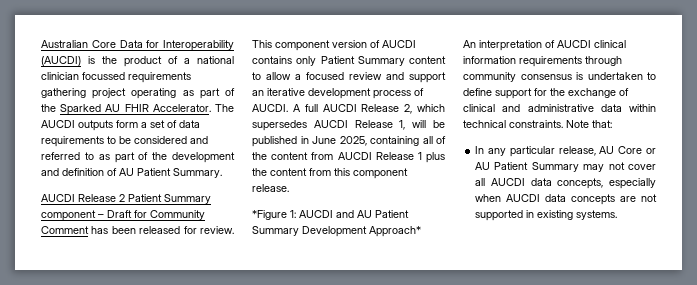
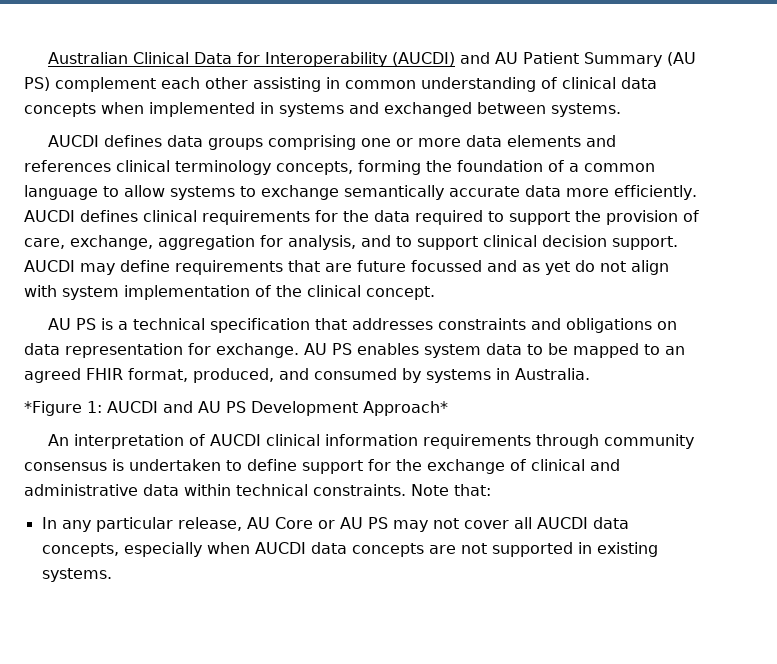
- Australian Core Data for Interoperability (AUCDI) is the product of a national clinician focussed requirements gathering project operating as part of the Sparked AU FHIR Accelerator. The AUCDI outputs form a set of data requirements to be considered and referred to as part of the development and definition of AU Patient Summary.
- AUCDI Release 2 Patient Summary component – Draft for Community Comment has been released for review. This component version of AUCDI contains only Patient Summary content to allow a focused review and support an iterative development process of AUCDI. A full AUCDI Release 2, which supersedes AUCDI Release 1, will be published in June 2025, containing all of the content from AUCDI Release 1 plus the content from this component release.
+ Australian Clinical Data for Interoperability (AUCDI) and AU Patient Summary (AU PS) complement each other assisting in common understanding of clinical data concepts when implemented in systems and exchanged between systems.
+ AUCDI defines data groups comprising one or more data elements and references clinical terminology concepts, forming the foundation of a common language to allow systems to exchange semantically accurate data more efficiently. AUCDI defines clinical requirements for the data required to support the provision of care, exchange, aggregation for analysis, and to support clinical decision support. AUCDI may define requirements that are future focussed and as yet do not align with system implementation of the clinical concept.
+ AU PS is a technical specification that addresses constraints and obligations on data representation for exchange. AU PS enables system data to be mapped to an agreed FHIR format, produced, and consumed by systems in Australia.
- *Figure 1: AUCDI and AU Patient Summary Development Approach*
+ *Figure 1: AUCDI and AU PS Development Approach*
- In any particular release, AU Core or AU Patient Summary may not cover all AUCDI data concepts, especially when AUCDI data concepts are not supported in existing systems.
+ In any particular release, AU Core or AU PS may not cover all AUCDI data concepts, especially when AUCDI data concepts are not supported in existing systems.

